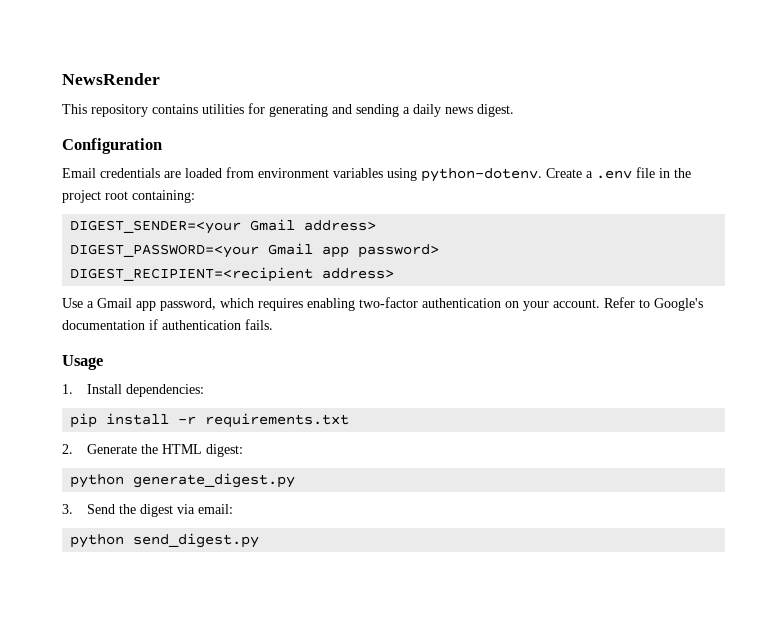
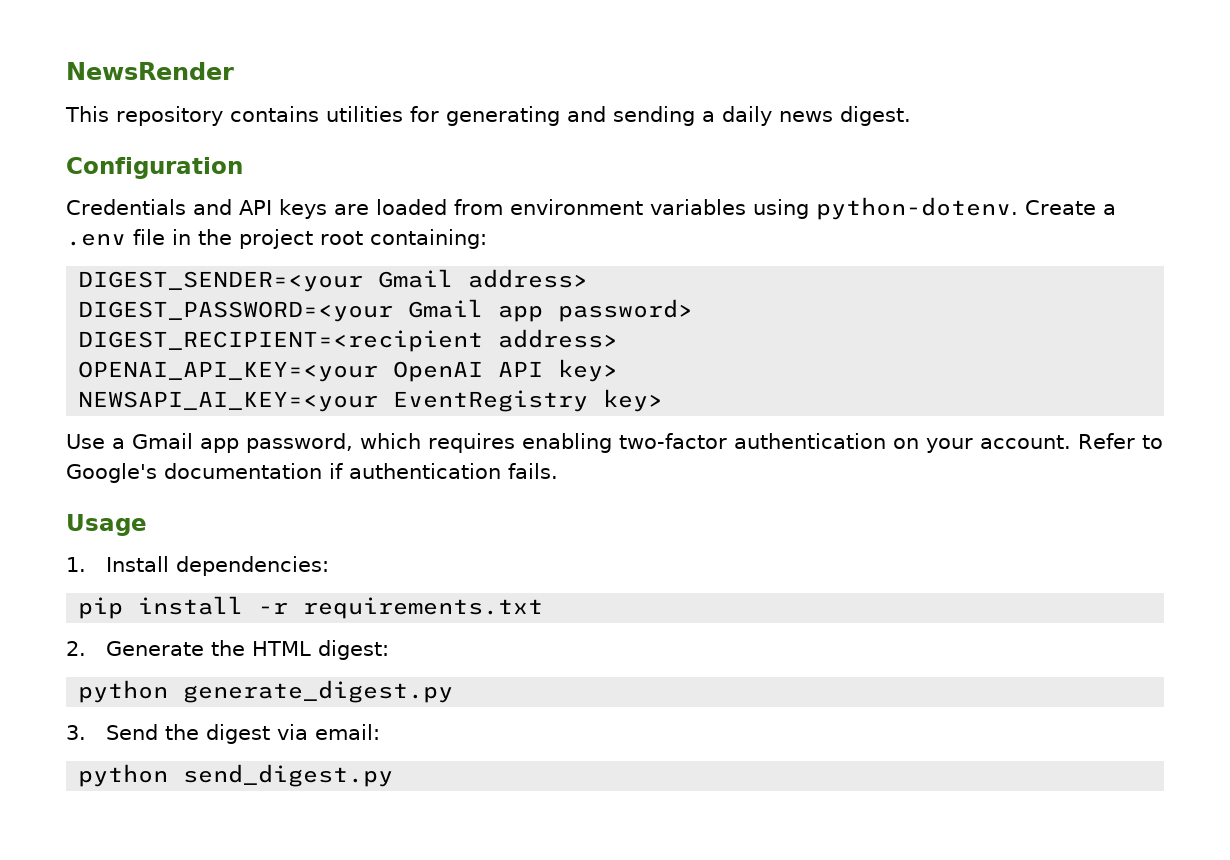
- Email credentials are loaded from environment variables using python-dotenv.
+ Credentials and API keys are loaded from environment variables using python-dotenv.
+ OPENAI_API_KEY=<your OpenAI API key>
+ NEWSAPI_AI_KEY=<your EventRegistry key>

